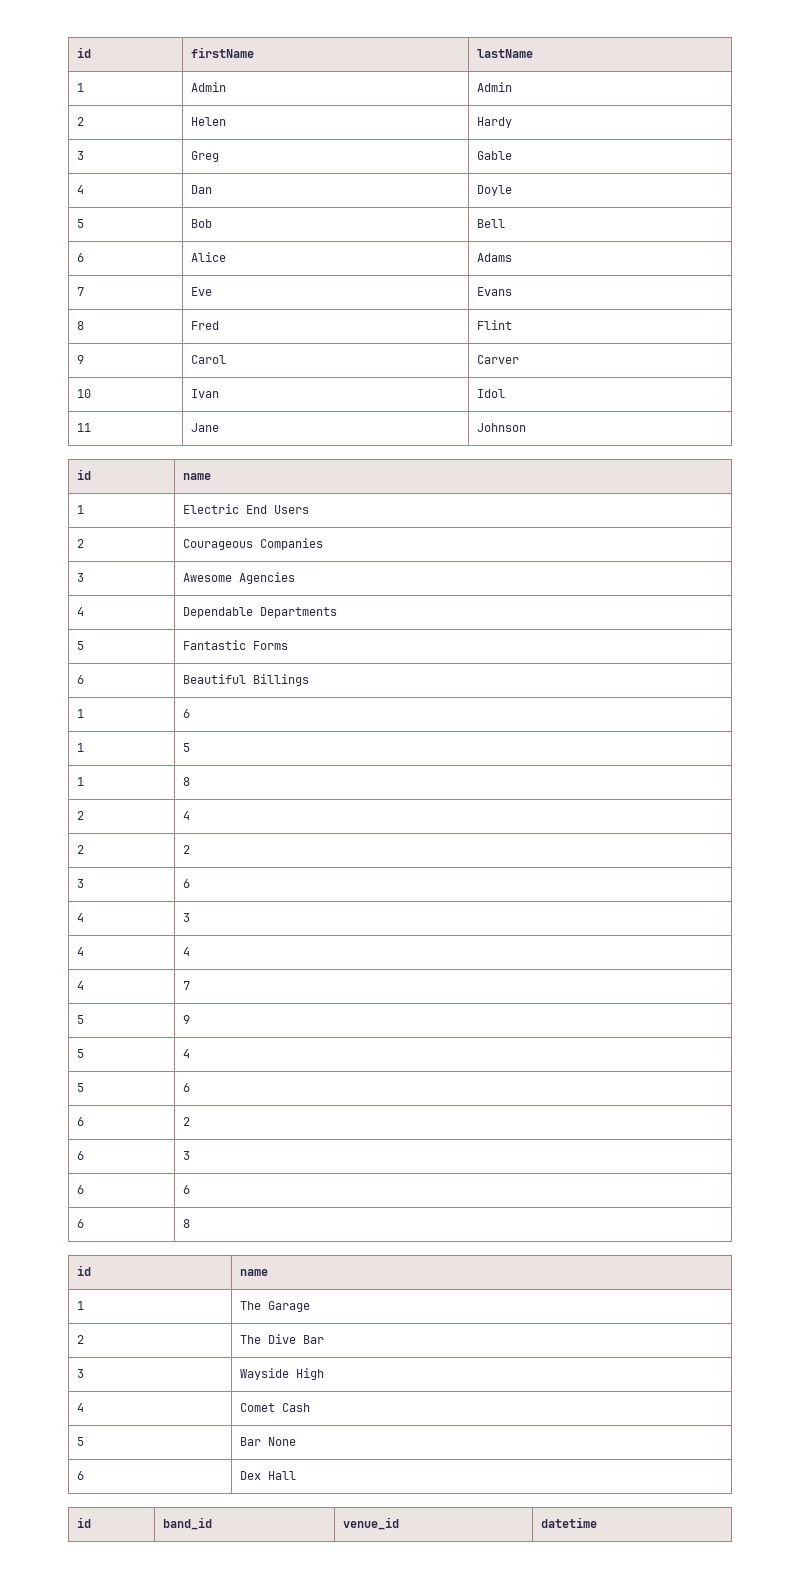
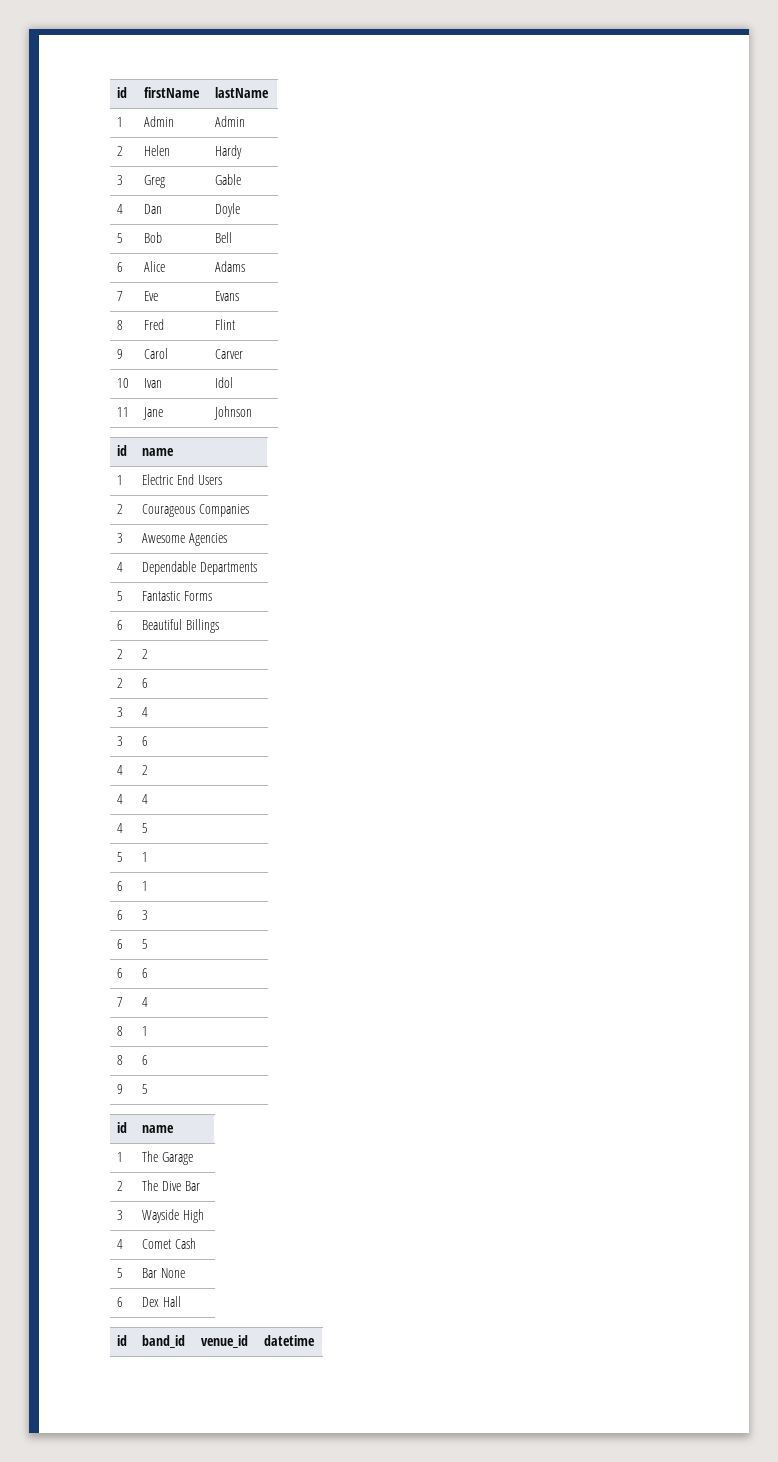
- 1 | 6
- 1 | 5
- 1 | 8
- 2 | 4
  2 | 2
+ 2 | 6
+ 3 | 4
- 4 | 3
+ 4 | 2
- 4 | 7
- 5 | 9
- 5 | 4
- 5 | 6
- 6 | 2
+ 4 | 5
+ 5 | 1
+ 6 | 1
+ 6 | 5
  6 | 6
- 6 | 8
+ 7 | 4
+ 8 | 1
+ 8 | 6
+ 9 | 5

